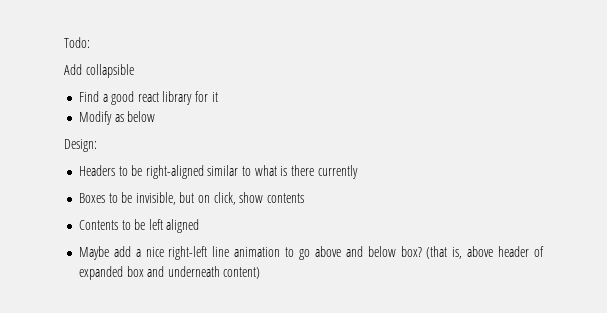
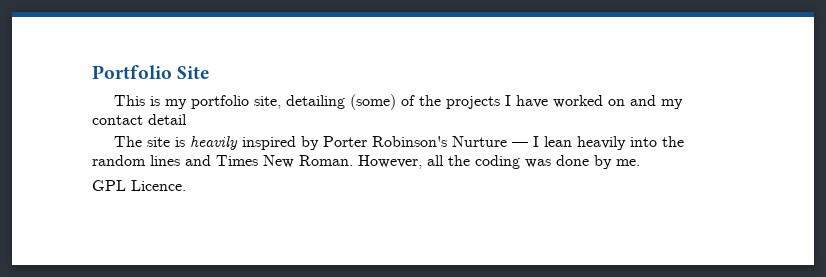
- Todo:
- Add collapsible
- Find a good react library for it
- Modify as below
- Design:
- Headers to be right-aligned similar to what is there currently
- Boxes to be invisible, but on click, show contents
- Contents to be left aligned
- Maybe add a nice right-left line animation to go above and below box? (that is, above header of expanded box and underneath content)
+ Portfolio Site
+ This is my portfolio site, detailing (some) of the projects I have worked on and my contact detail
+ The site is heavily inspired by Porter Robinson's Nurture — I lean heavily into the random lines and Times New Roman. However, all the coding was done by me.
+ GPL Licence.

